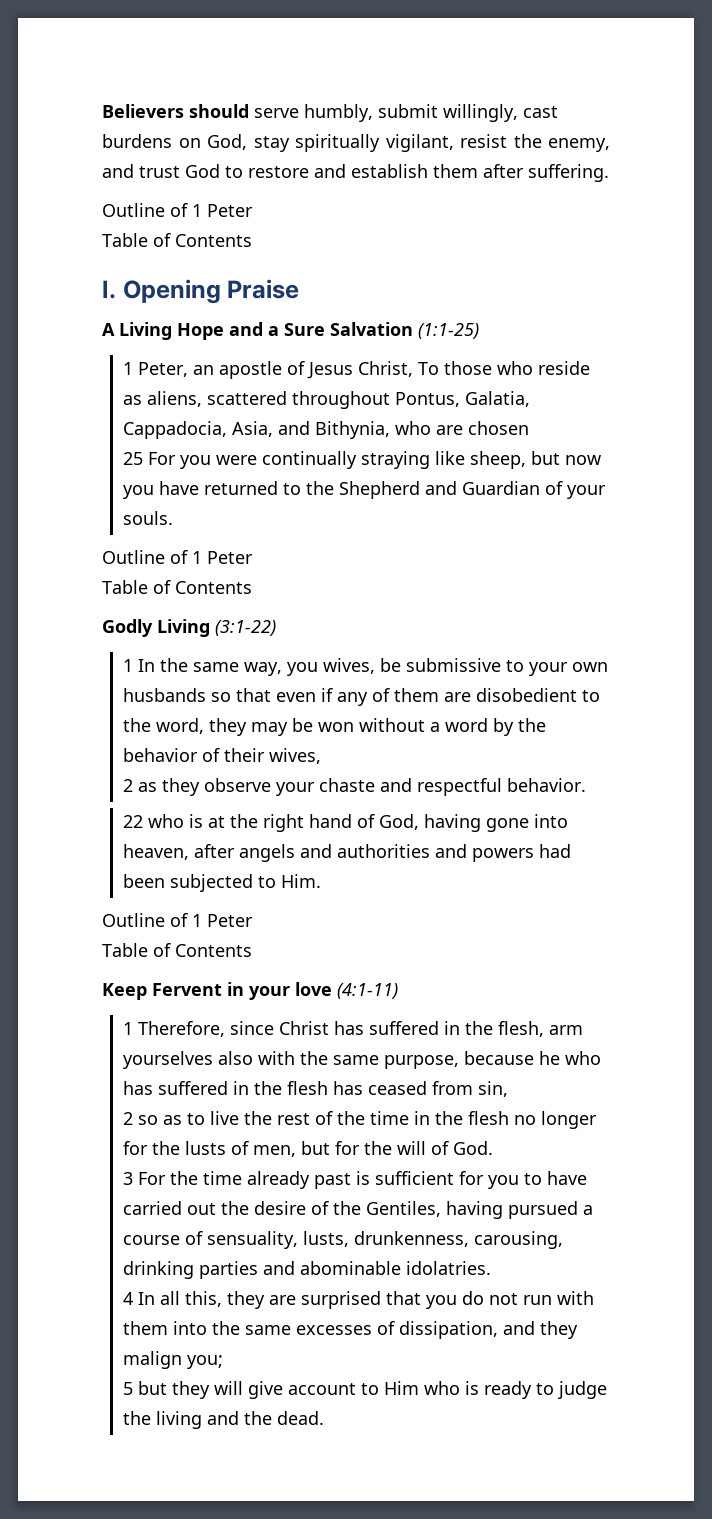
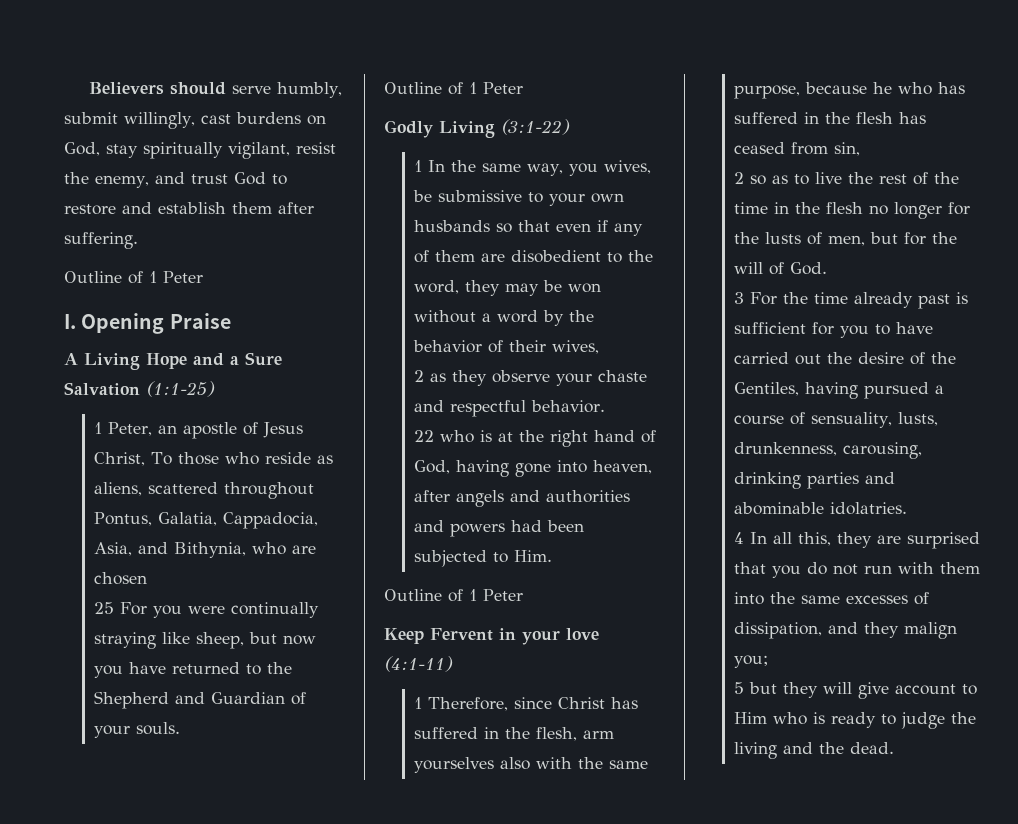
  Believers should serve humbly, submit willingly, cast burdens on God, stay spiritually vigilant, resist the enemy, and trust God to restore and establish them after suffering.
  Outline of 1 Peter
- Table of Contents
  25 For you were continually straying like sheep, but now you have returned to the Shepherd and Guardian of your souls.
  Outline of 1 Peter
- Table of Contents
  22 who is at the right hand of God, having gone into heaven, after angels and authorities and powers had been subjected to Him.
  Outline of 1 Peter
- Table of Contents

